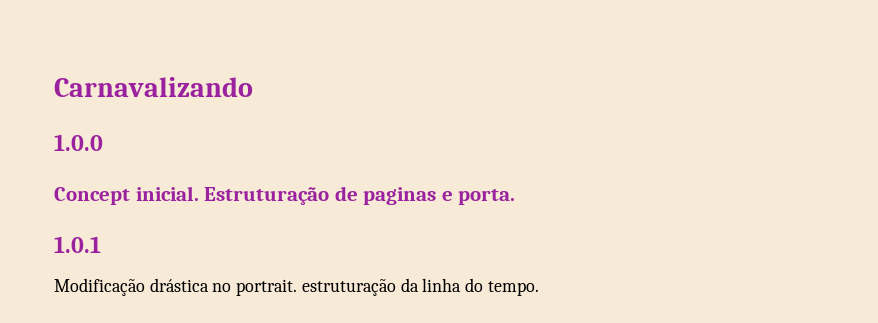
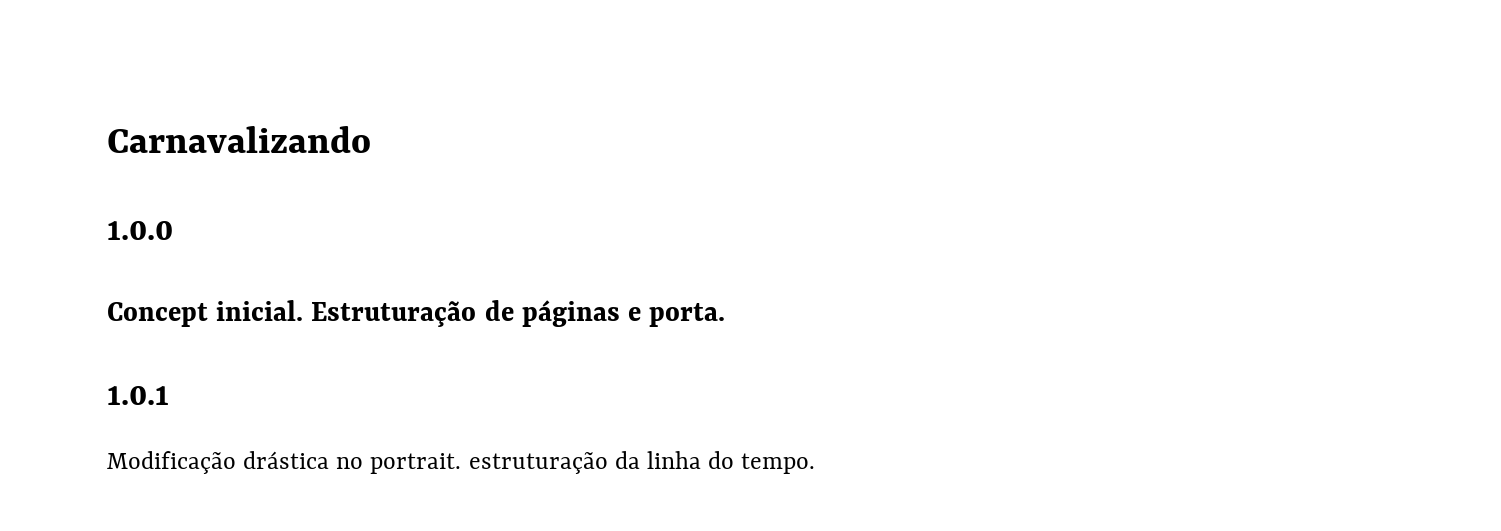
- Estruturação de paginas e porta.
+ Estruturação de páginas e porta.

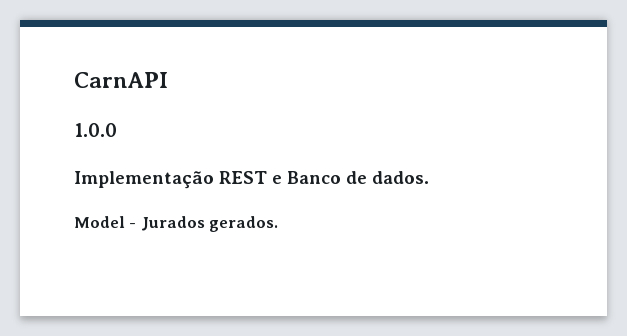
- Carnavalizando
+ CarnAPI
- Concept inicial. Estruturação de páginas e porta.
- 1.0.1
- Modificação drástica no portrait. estruturação da linha do tempo.
+ Implementação REST e Banco de dados.
+ Model - Jurados gerados.

